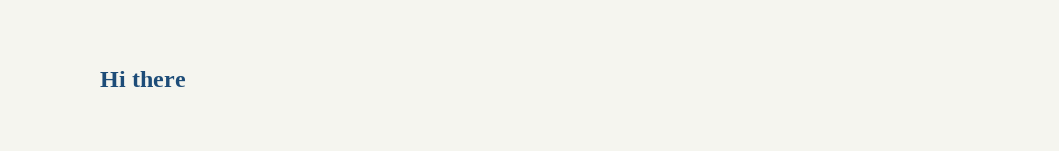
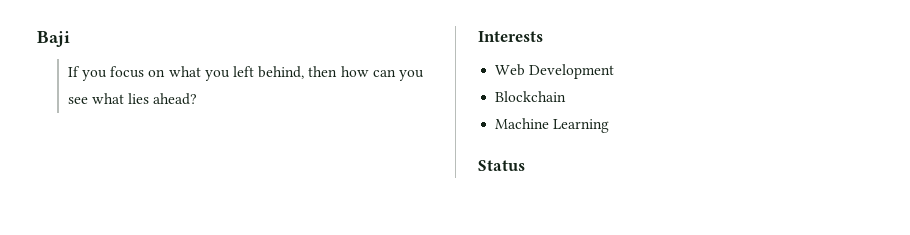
- Hi there
+ Baji
+ If you focus on what you left behind, then how can you see what lies ahead?
+ Interests
+ Web Development
+ Blockchain
+ Machine Learning
+ Status

